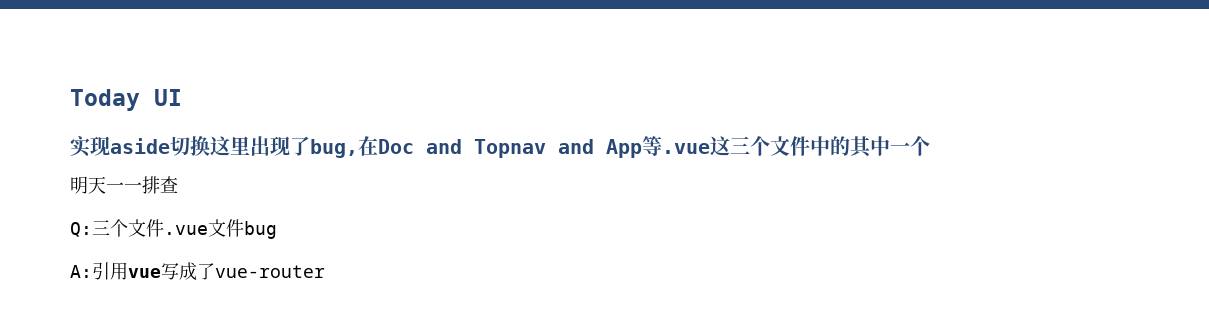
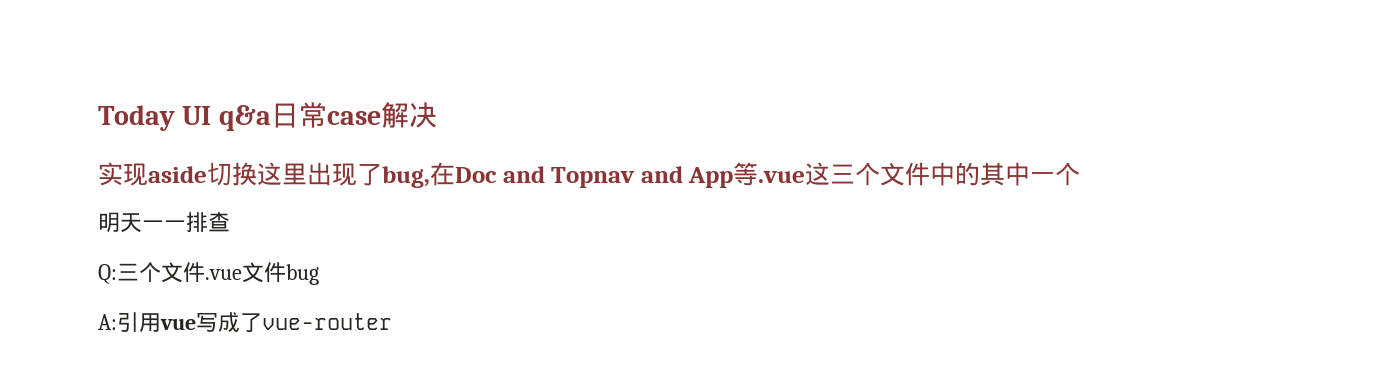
- Today UI
+ Today UI q&a日常case解决

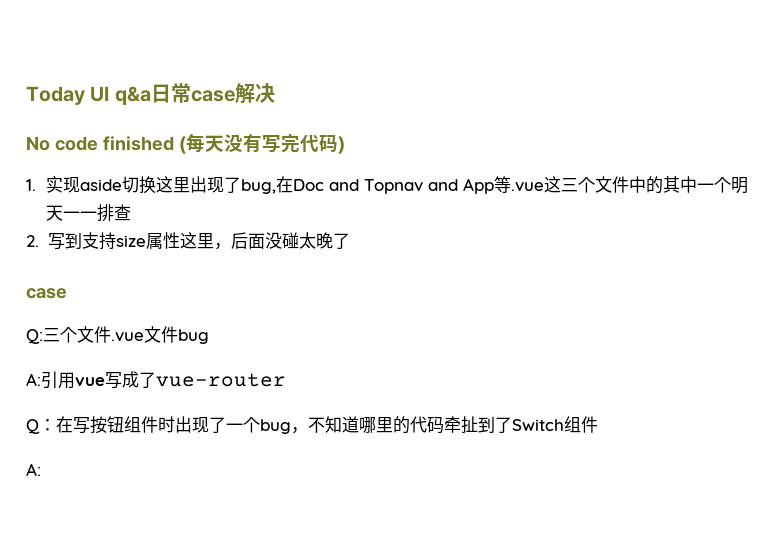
- 实现aside切换这里出现了bug,在Doc and Topnav and App等.vue这三个文件中的其中一个
- 明天一一排查
+ No code finished (每天没有写完代码)
+ 1.实现aside切换这里出现了bug,在Doc and Topnav and App等.vue这三个文件中的其中一个明天一一排查
+ 2.写到支持size属性这里，后面没碰太晚了
+ case
+ Q：在写按钮组件时出现了一个bug，不知道哪里的代码牵扯到了Switch组件
+ A:

